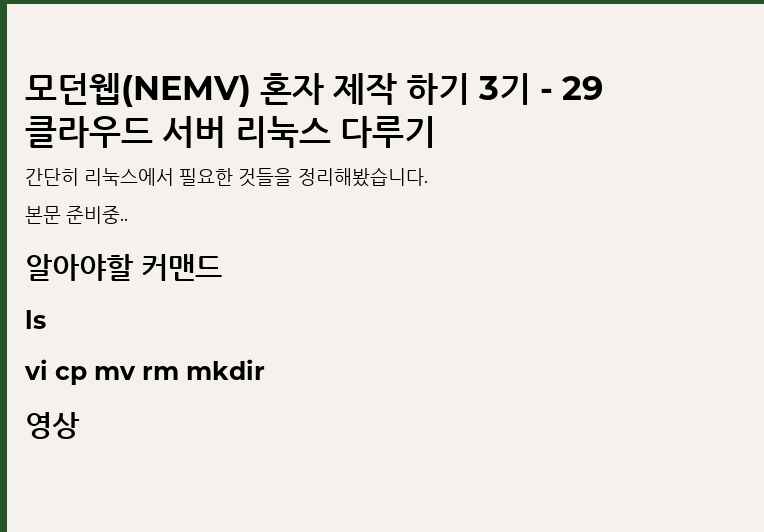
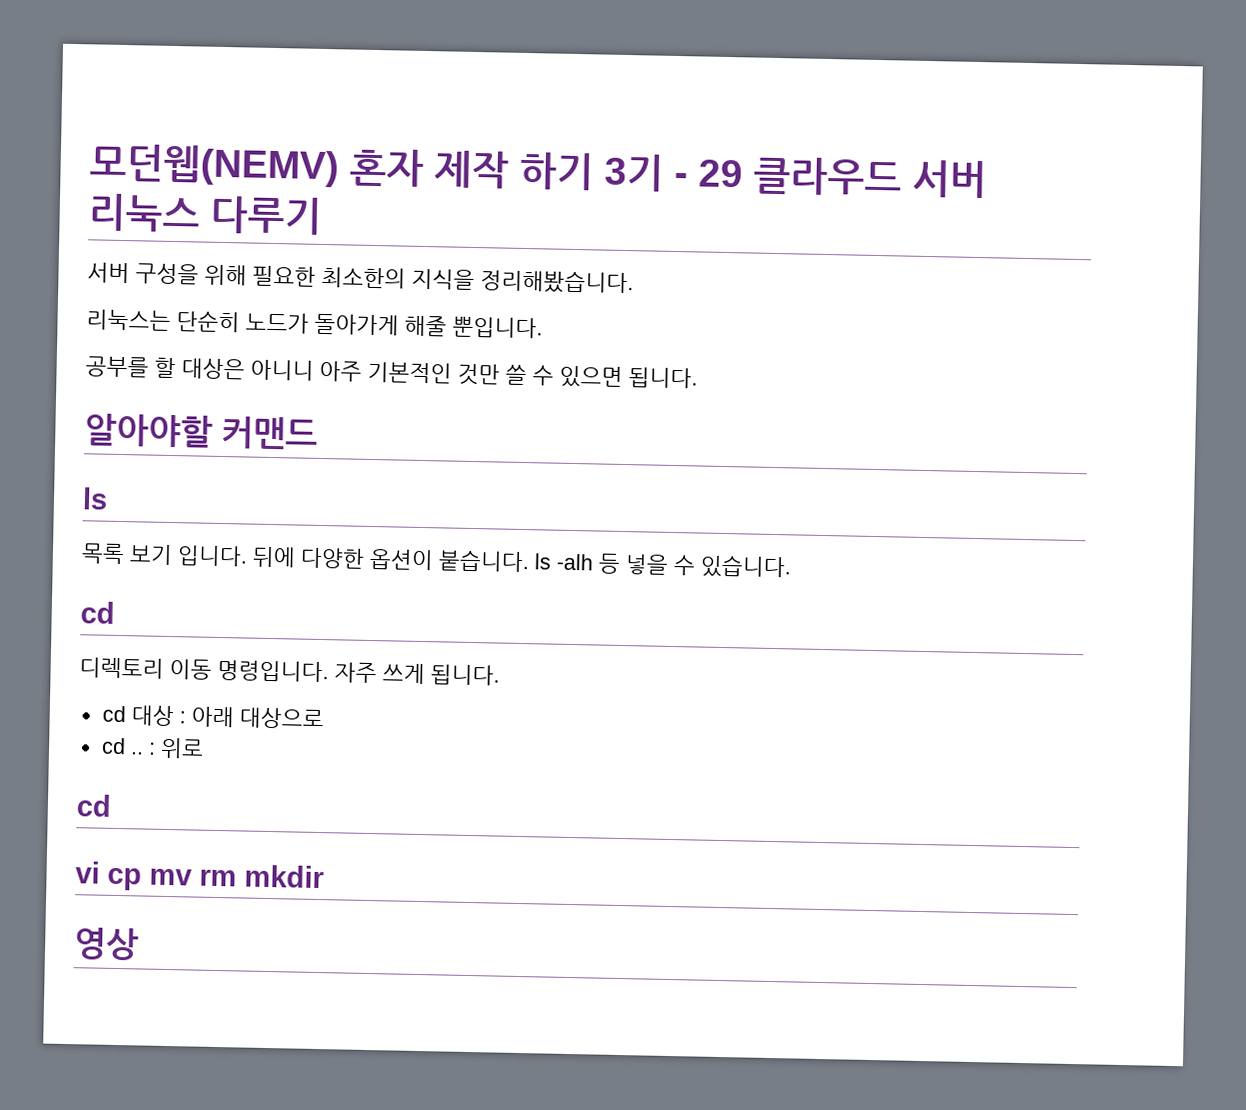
- 간단히 리눅스에서 필요한 것들을 정리해봤습니다.
- 본문 준비중..
+ 서버 구성을 위해 필요한 최소한의 지식을 정리해봤습니다.
+ 리눅스는 단순히 노드가 돌아가게 해줄 뿐입니다.
+ 공부를 할 대상은 아니니 아주 기본적인 것만 쓸 수 있으면 됩니다.
  알아야할 커맨드
  ls
+ 목록 보기 입니다. 뒤에 다양한 옵션이 붙습니다. ls -alh 등 넣을 수 있습니다.
+ cd
+ 디렉토리 이동 명령입니다. 자주 쓰게 됩니다.
+ cd 대상 : 아래 대상으로
+ cd .. : 위로
+ cd

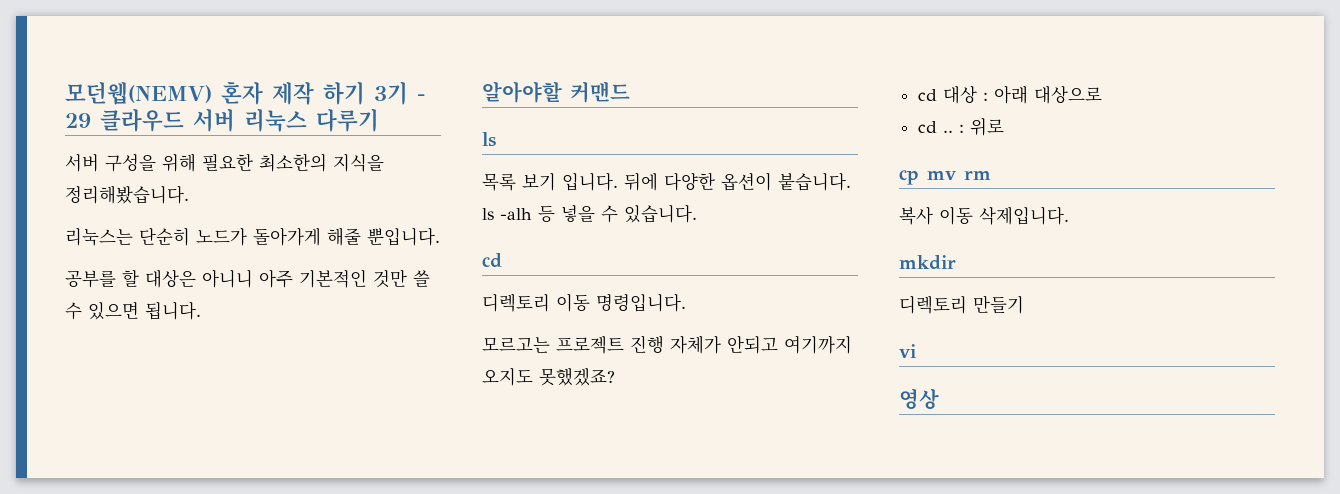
- 디렉토리 이동 명령입니다. 자주 쓰게 됩니다.
+ 디렉토리 이동 명령입니다.
+ 모르고는 프로젝트 진행 자체가 안되고 여기까지 오지도 못했겠죠?
  cd .. : 위로
- cd
- vi cp mv rm mkdir
+ cp mv rm
+ 복사 이동 삭제입니다.
+ mkdir
+ 디렉토리 만들기
+ vi

